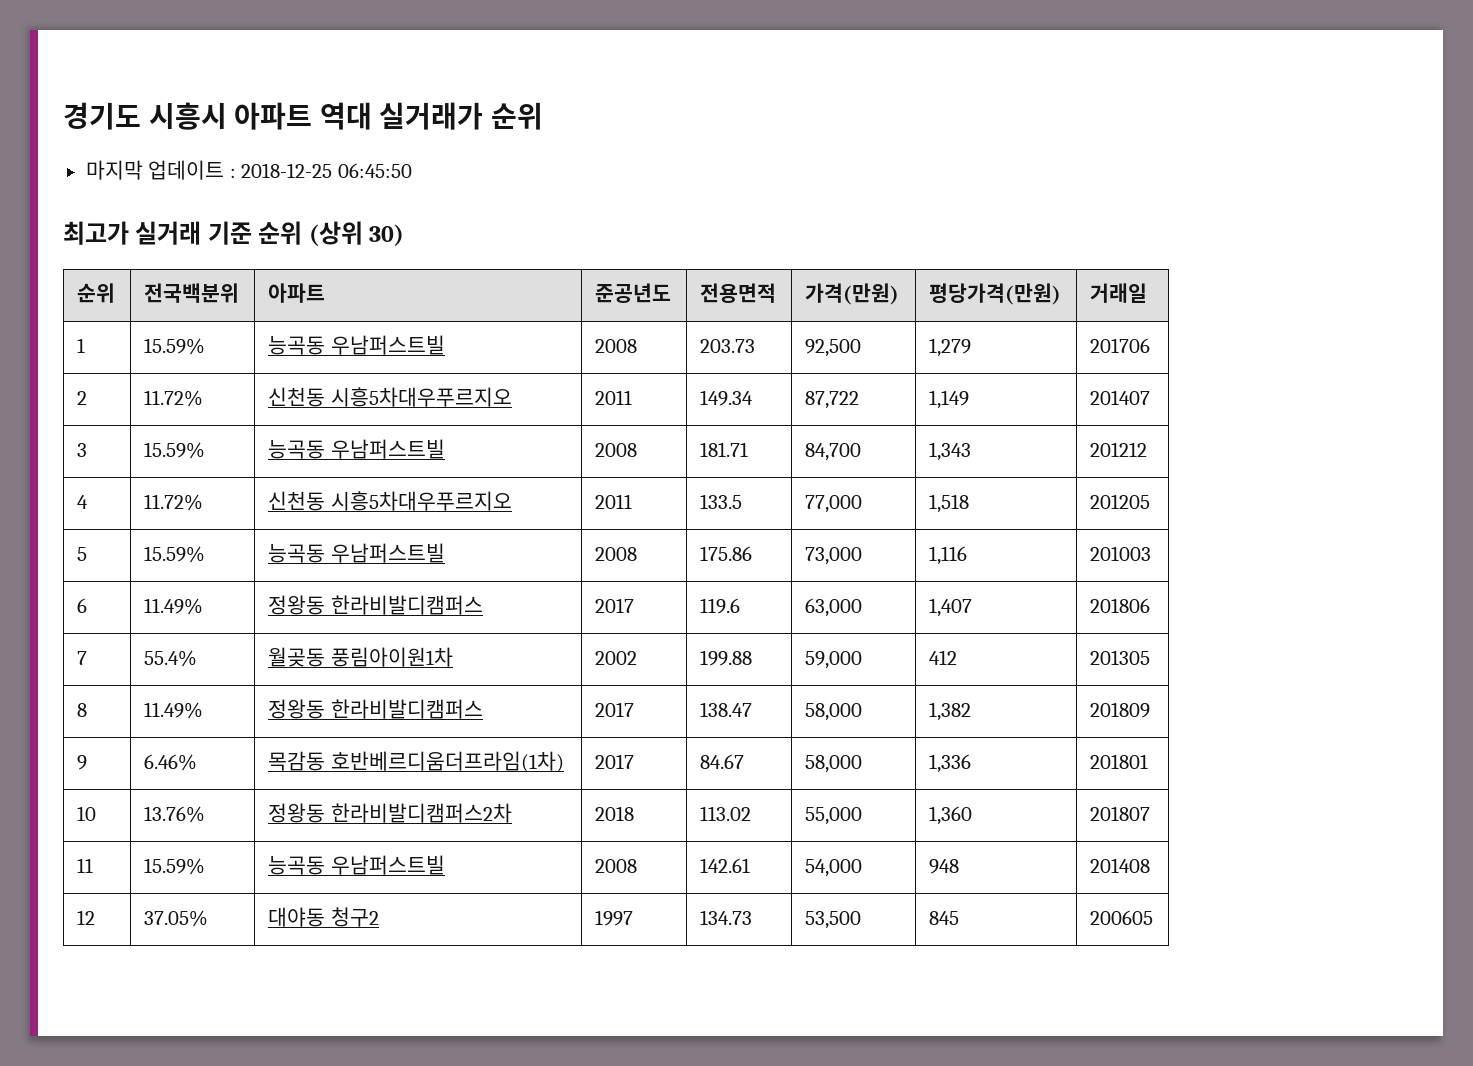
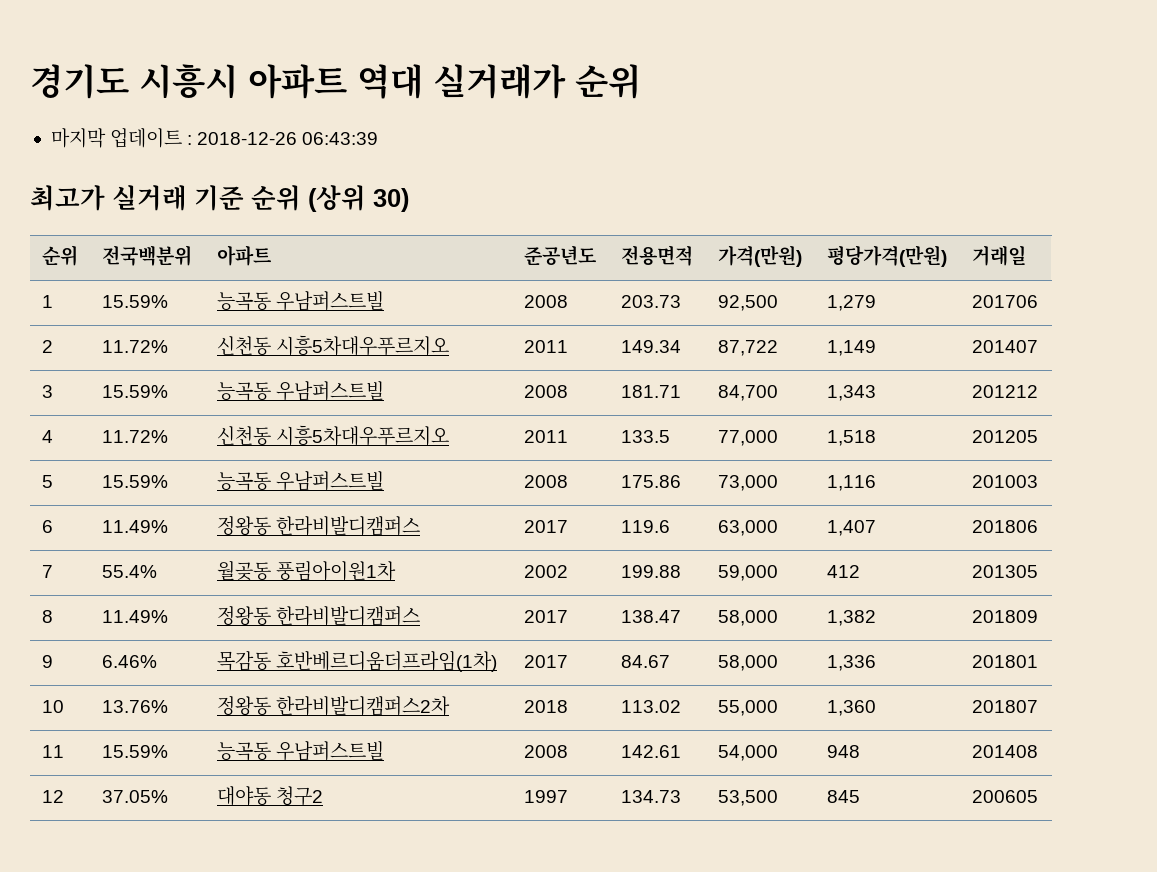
- 마지막 업데이트 : 2018-12-25 06:45:50
+ 마지막 업데이트 : 2018-12-26 06:43:39

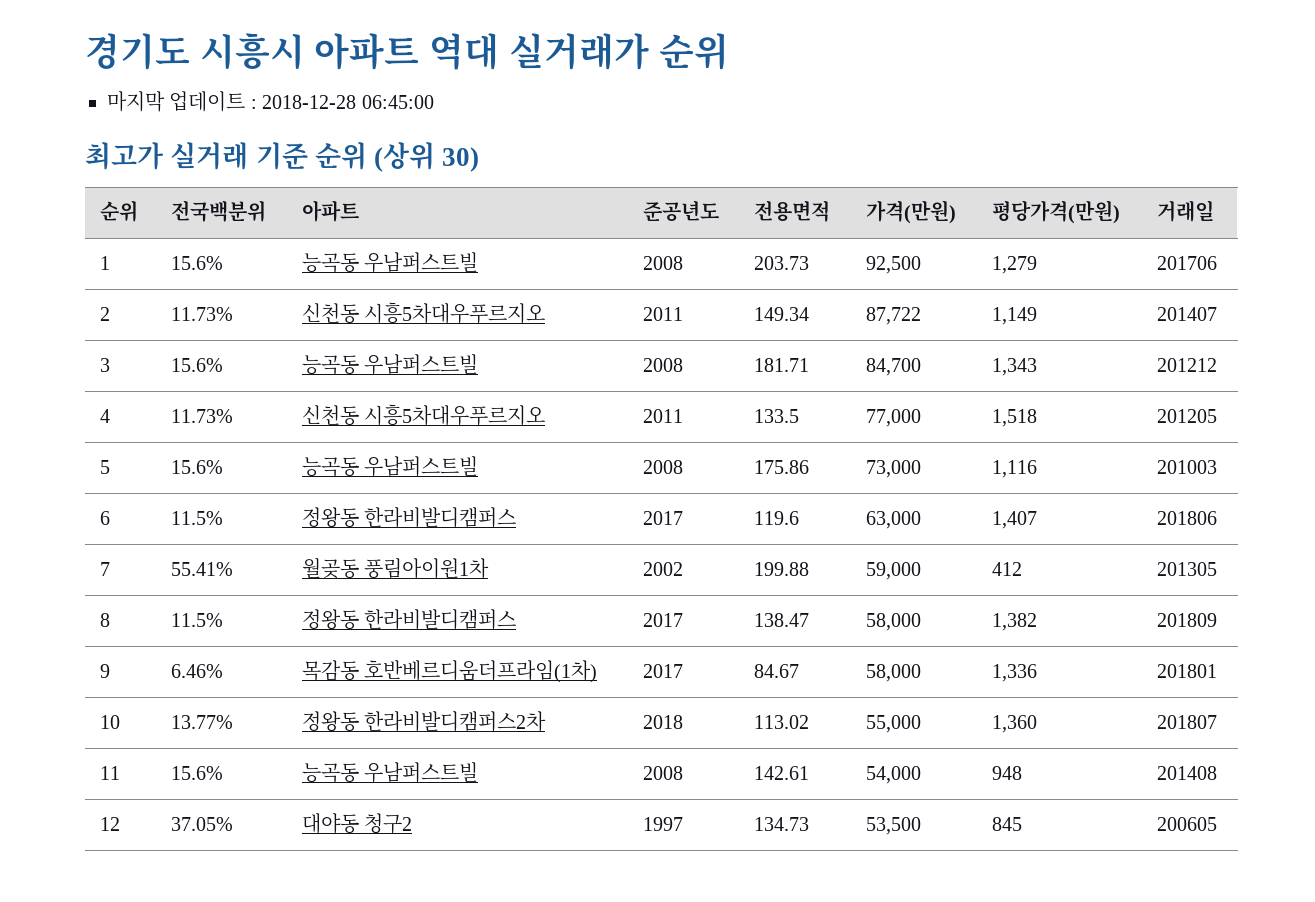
- 마지막 업데이트 : 2018-12-26 06:43:39
+ 마지막 업데이트 : 2018-12-28 06:45:00
- 1 | 15.59% | 능곡동 우남퍼스트빌 | 2008 | 203.73 | 92,500 | 1,279 | 201706
+ 1 | 15.6% | 능곡동 우남퍼스트빌 | 2008 | 203.73 | 92,500 | 1,279 | 201706
- 2 | 11.72% | 신천동 시흥5차대우푸르지오 | 2011 | 149.34 | 87,722 | 1,149 | 201407
+ 2 | 11.73% | 신천동 시흥5차대우푸르지오 | 2011 | 149.34 | 87,722 | 1,149 | 201407
- 3 | 15.59% | 능곡동 우남퍼스트빌 | 2008 | 181.71 | 84,700 | 1,343 | 201212
+ 3 | 15.6% | 능곡동 우남퍼스트빌 | 2008 | 181.71 | 84,700 | 1,343 | 201212
- 4 | 11.72% | 신천동 시흥5차대우푸르지오 | 2011 | 133.5 | 77,000 | 1,518 | 201205
+ 4 | 11.73% | 신천동 시흥5차대우푸르지오 | 2011 | 133.5 | 77,000 | 1,518 | 201205
- 5 | 15.59% | 능곡동 우남퍼스트빌 | 2008 | 175.86 | 73,000 | 1,116 | 201003
+ 5 | 15.6% | 능곡동 우남퍼스트빌 | 2008 | 175.86 | 73,000 | 1,116 | 201003
- 6 | 11.49% | 정왕동 한라비발디캠퍼스 | 2017 | 119.6 | 63,000 | 1,407 | 201806
+ 6 | 11.5% | 정왕동 한라비발디캠퍼스 | 2017 | 119.6 | 63,000 | 1,407 | 201806
- 7 | 55.4% | 월곶동 풍림아이원1차 | 2002 | 199.88 | 59,000 | 412 | 201305
+ 7 | 55.41% | 월곶동 풍림아이원1차 | 2002 | 199.88 | 59,000 | 412 | 201305
- 8 | 11.49% | 정왕동 한라비발디캠퍼스 | 2017 | 138.47 | 58,000 | 1,382 | 201809
+ 8 | 11.5% | 정왕동 한라비발디캠퍼스 | 2017 | 138.47 | 58,000 | 1,382 | 201809
- 10 | 13.76% | 정왕동 한라비발디캠퍼스2차 | 2018 | 113.02 | 55,000 | 1,360 | 201807
+ 10 | 13.77% | 정왕동 한라비발디캠퍼스2차 | 2018 | 113.02 | 55,000 | 1,360 | 201807
- 11 | 15.59% | 능곡동 우남퍼스트빌 | 2008 | 142.61 | 54,000 | 948 | 201408
+ 11 | 15.6% | 능곡동 우남퍼스트빌 | 2008 | 142.61 | 54,000 | 948 | 201408

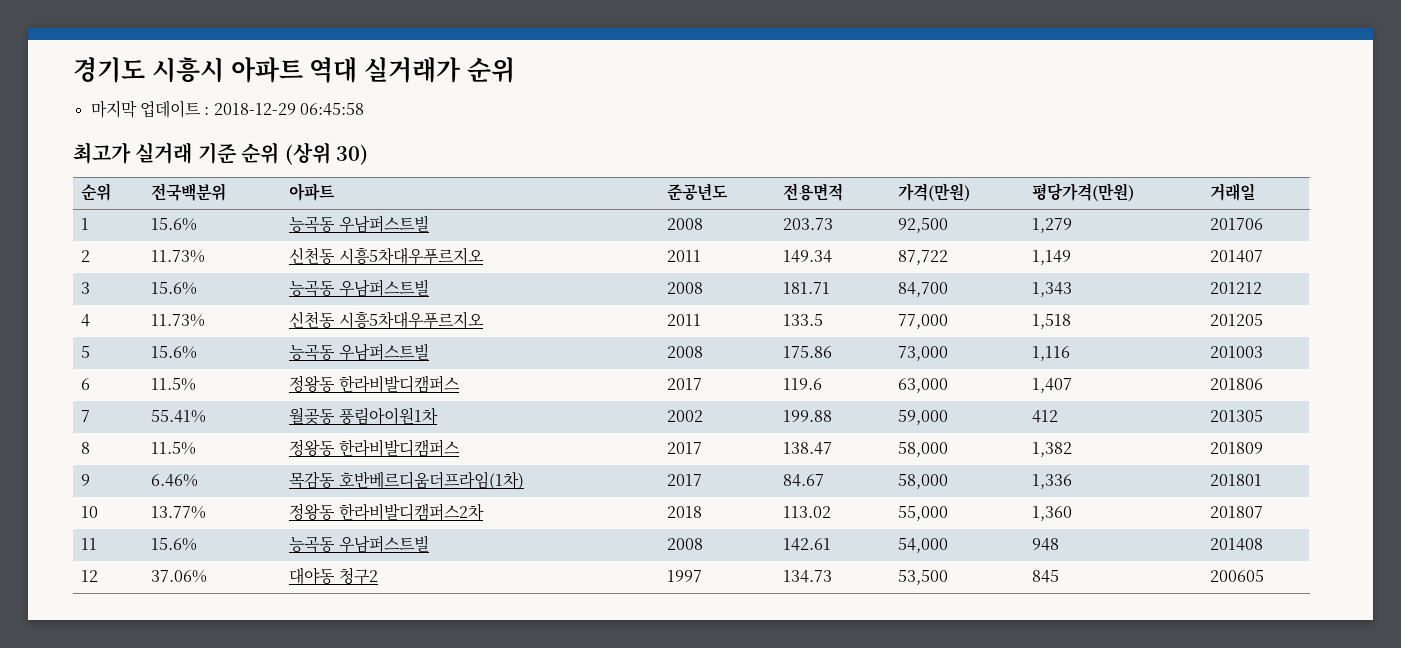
- 마지막 업데이트 : 2018-12-28 06:45:00
+ 마지막 업데이트 : 2018-12-29 06:45:58
- 12 | 37.05% | 대야동 청구2 | 1997 | 134.73 | 53,500 | 845 | 200605
+ 12 | 37.06% | 대야동 청구2 | 1997 | 134.73 | 53,500 | 845 | 200605

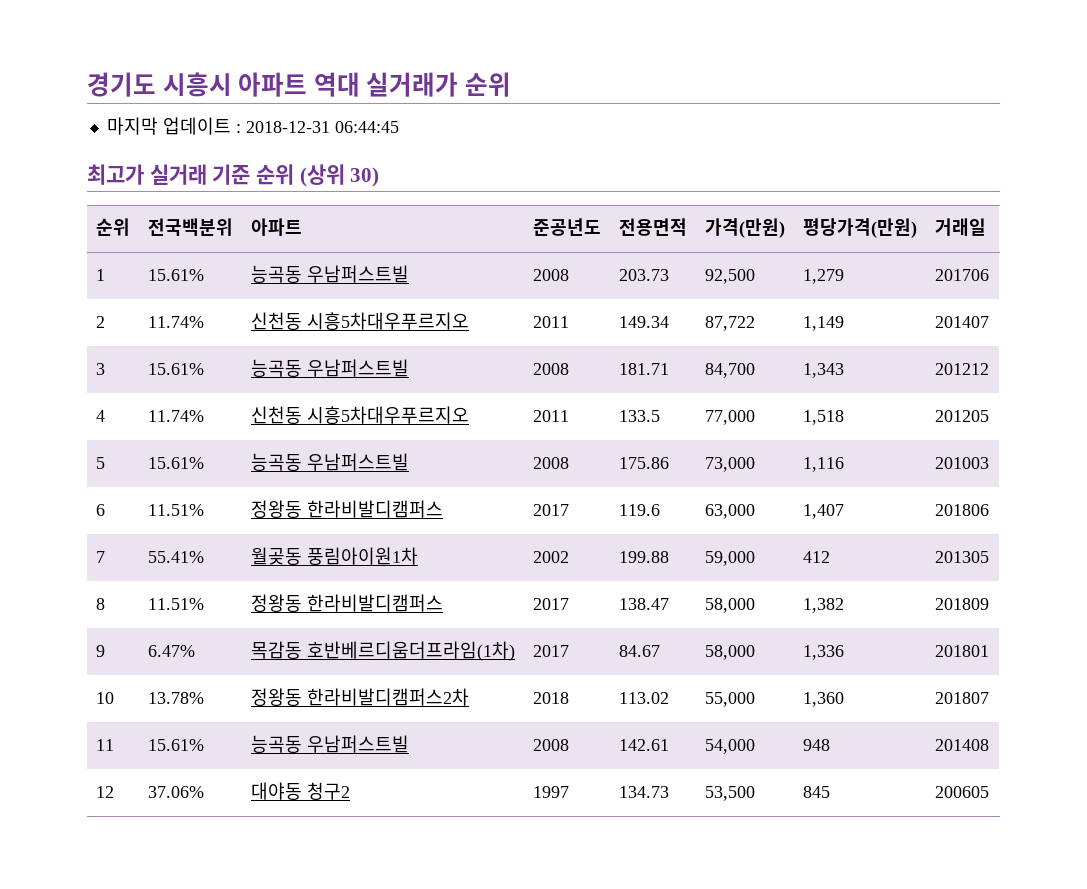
- 마지막 업데이트 : 2018-12-29 06:45:58
+ 마지막 업데이트 : 2018-12-31 06:44:45
- 1 | 15.6% | 능곡동 우남퍼스트빌 | 2008 | 203.73 | 92,500 | 1,279 | 201706
+ 1 | 15.61% | 능곡동 우남퍼스트빌 | 2008 | 203.73 | 92,500 | 1,279 | 201706
- 2 | 11.73% | 신천동 시흥5차대우푸르지오 | 2011 | 149.34 | 87,722 | 1,149 | 201407
+ 2 | 11.74% | 신천동 시흥5차대우푸르지오 | 2011 | 149.34 | 87,722 | 1,149 | 201407
- 3 | 15.6% | 능곡동 우남퍼스트빌 | 2008 | 181.71 | 84,700 | 1,343 | 201212
+ 3 | 15.61% | 능곡동 우남퍼스트빌 | 2008 | 181.71 | 84,700 | 1,343 | 201212
- 4 | 11.73% | 신천동 시흥5차대우푸르지오 | 2011 | 133.5 | 77,000 | 1,518 | 201205
+ 4 | 11.74% | 신천동 시흥5차대우푸르지오 | 2011 | 133.5 | 77,000 | 1,518 | 201205
- 5 | 15.6% | 능곡동 우남퍼스트빌 | 2008 | 175.86 | 73,000 | 1,116 | 201003
+ 5 | 15.61% | 능곡동 우남퍼스트빌 | 2008 | 175.86 | 73,000 | 1,116 | 201003
- 6 | 11.5% | 정왕동 한라비발디캠퍼스 | 2017 | 119.6 | 63,000 | 1,407 | 201806
+ 6 | 11.51% | 정왕동 한라비발디캠퍼스 | 2017 | 119.6 | 63,000 | 1,407 | 201806
- 8 | 11.5% | 정왕동 한라비발디캠퍼스 | 2017 | 138.47 | 58,000 | 1,382 | 201809
+ 8 | 11.51% | 정왕동 한라비발디캠퍼스 | 2017 | 138.47 | 58,000 | 1,382 | 201809
- 9 | 6.46% | 목감동 호반베르디움더프라임(1차) | 2017 | 84.67 | 58,000 | 1,336 | 201801
+ 9 | 6.47% | 목감동 호반베르디움더프라임(1차) | 2017 | 84.67 | 58,000 | 1,336 | 201801
- 10 | 13.77% | 정왕동 한라비발디캠퍼스2차 | 2018 | 113.02 | 55,000 | 1,360 | 201807
+ 10 | 13.78% | 정왕동 한라비발디캠퍼스2차 | 2018 | 113.02 | 55,000 | 1,360 | 201807
- 11 | 15.6% | 능곡동 우남퍼스트빌 | 2008 | 142.61 | 54,000 | 948 | 201408
+ 11 | 15.61% | 능곡동 우남퍼스트빌 | 2008 | 142.61 | 54,000 | 948 | 201408

